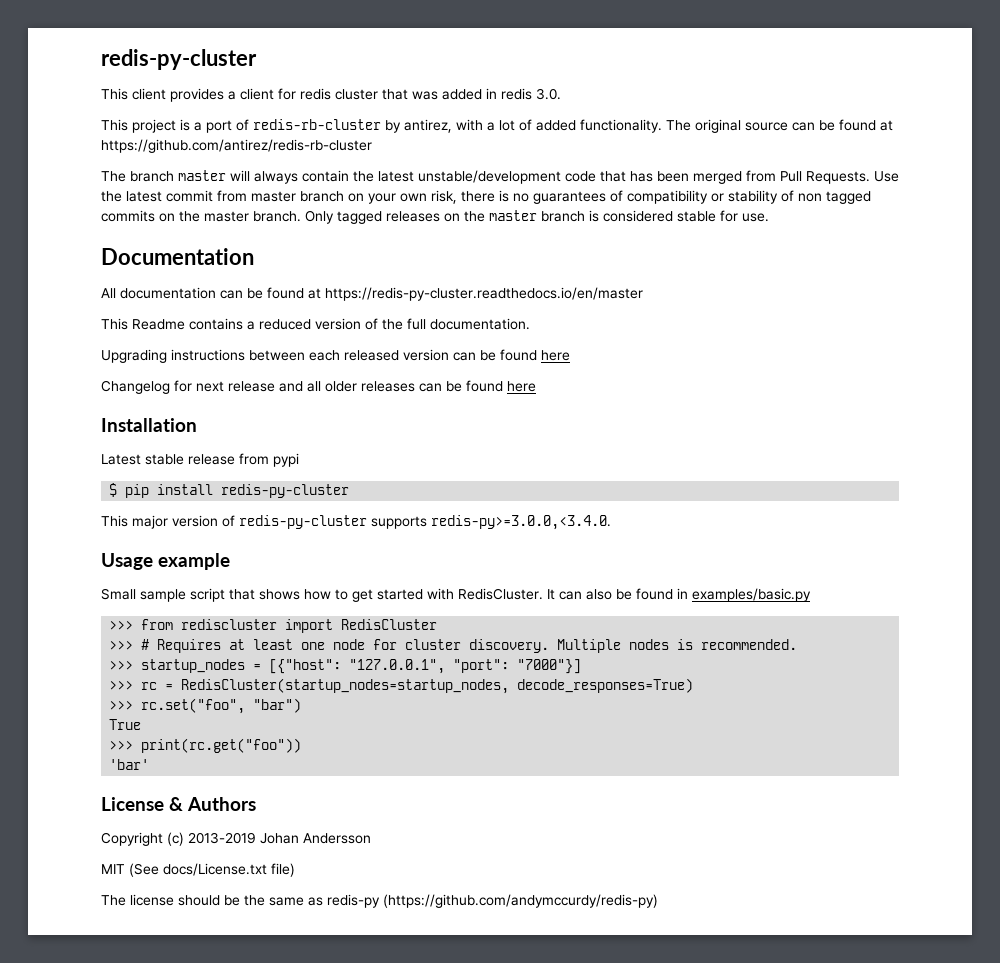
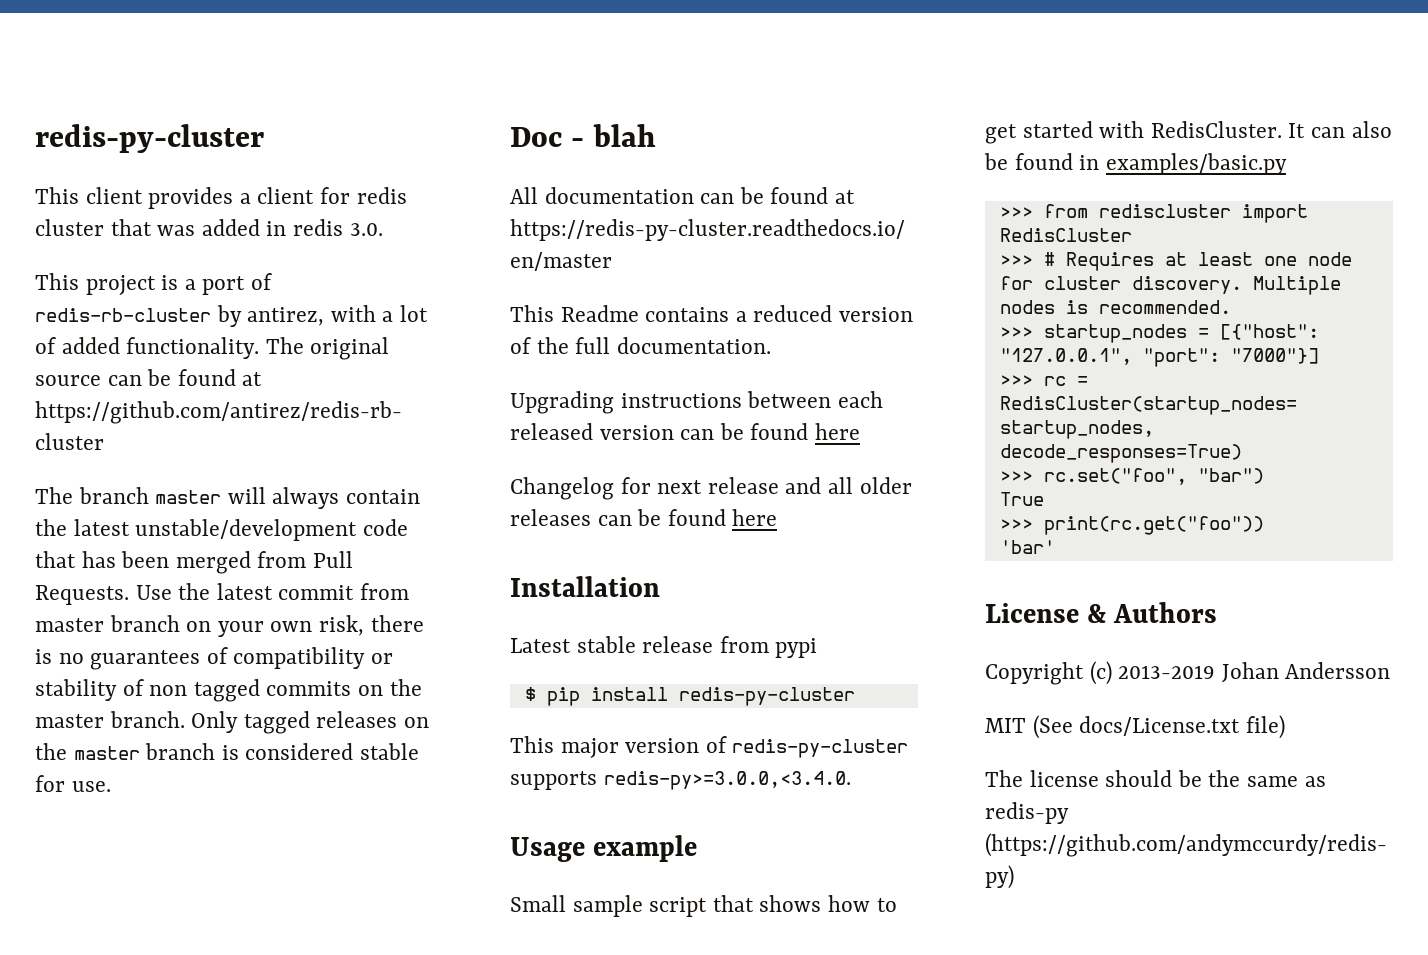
- Documentation
+ Doc - blah

